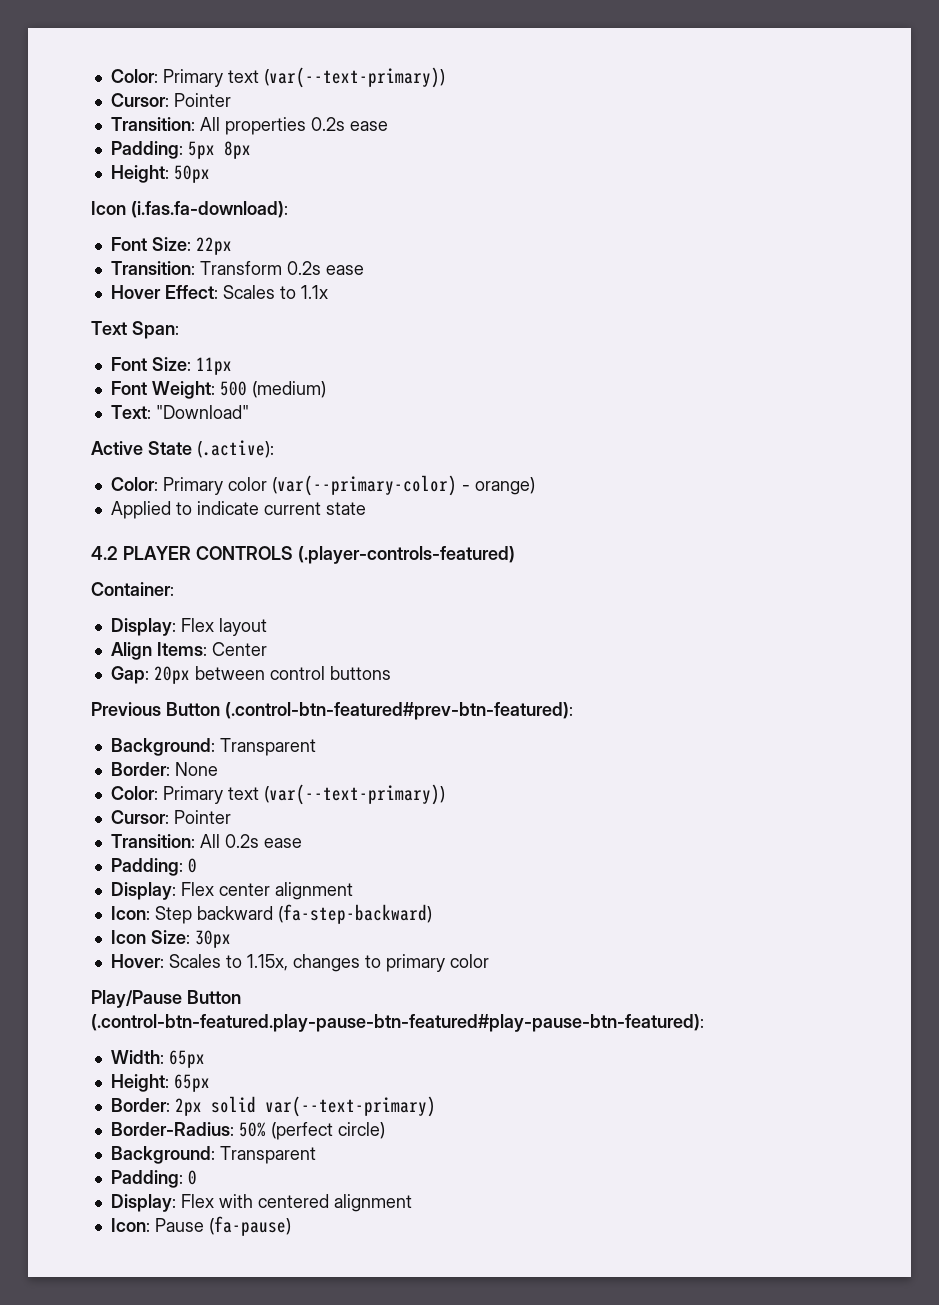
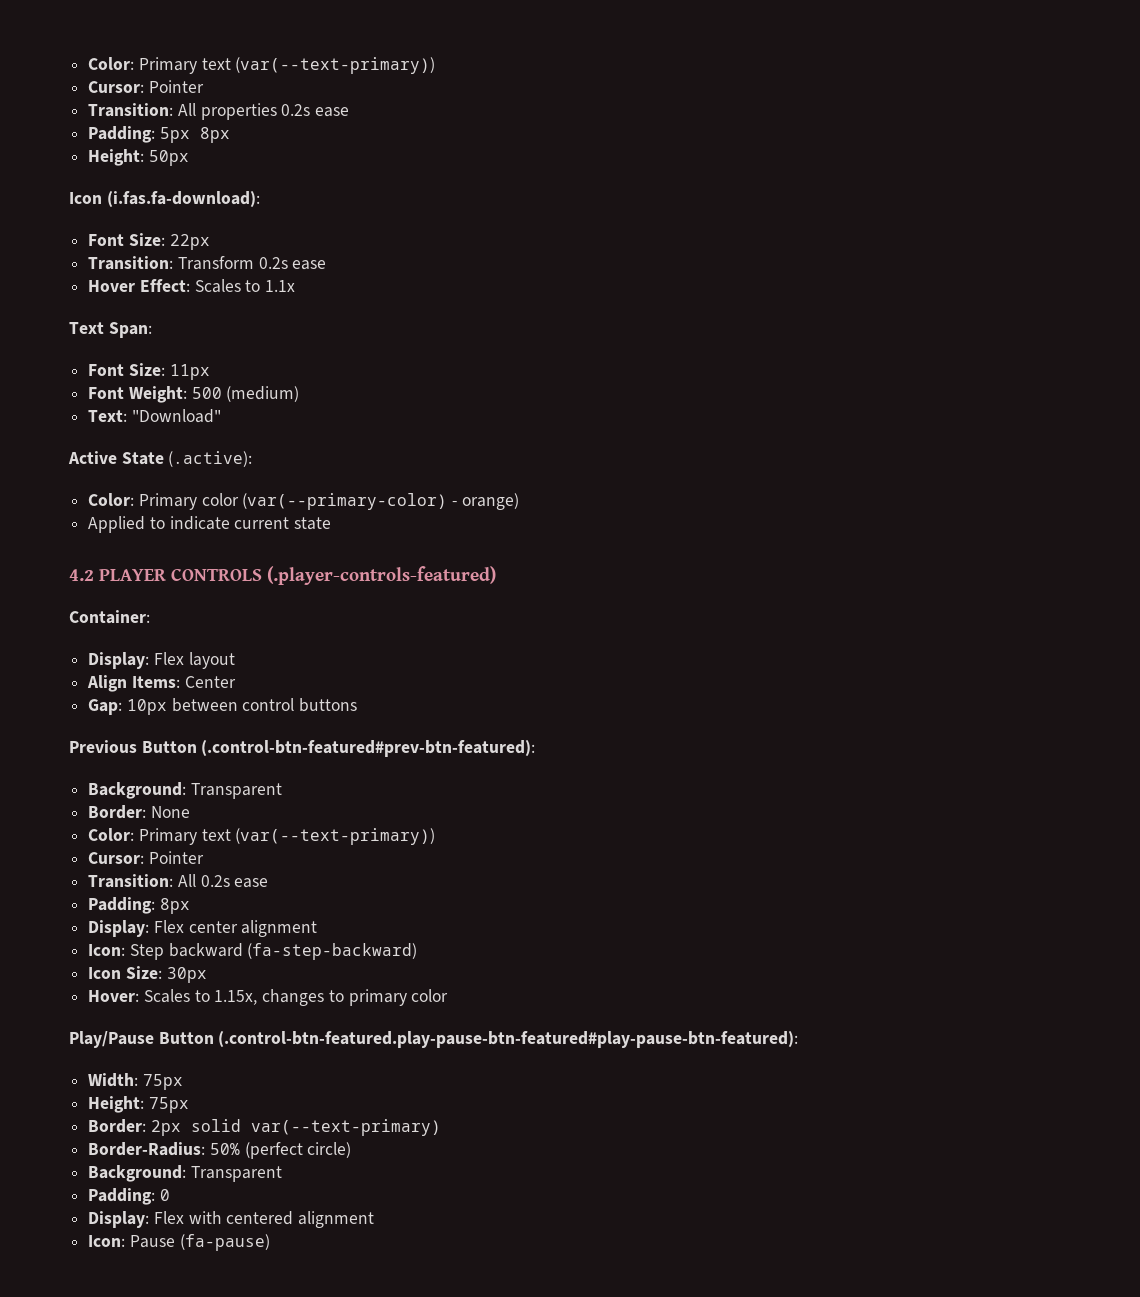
- Gap: 20px between control buttons
+ Gap: 10px between control buttons
  Transition: All 0.2s ease
- Padding: 0
+ Padding: 8px
- Width: 65px
- Height: 65px
+ Width: 75px
+ Height: 75px

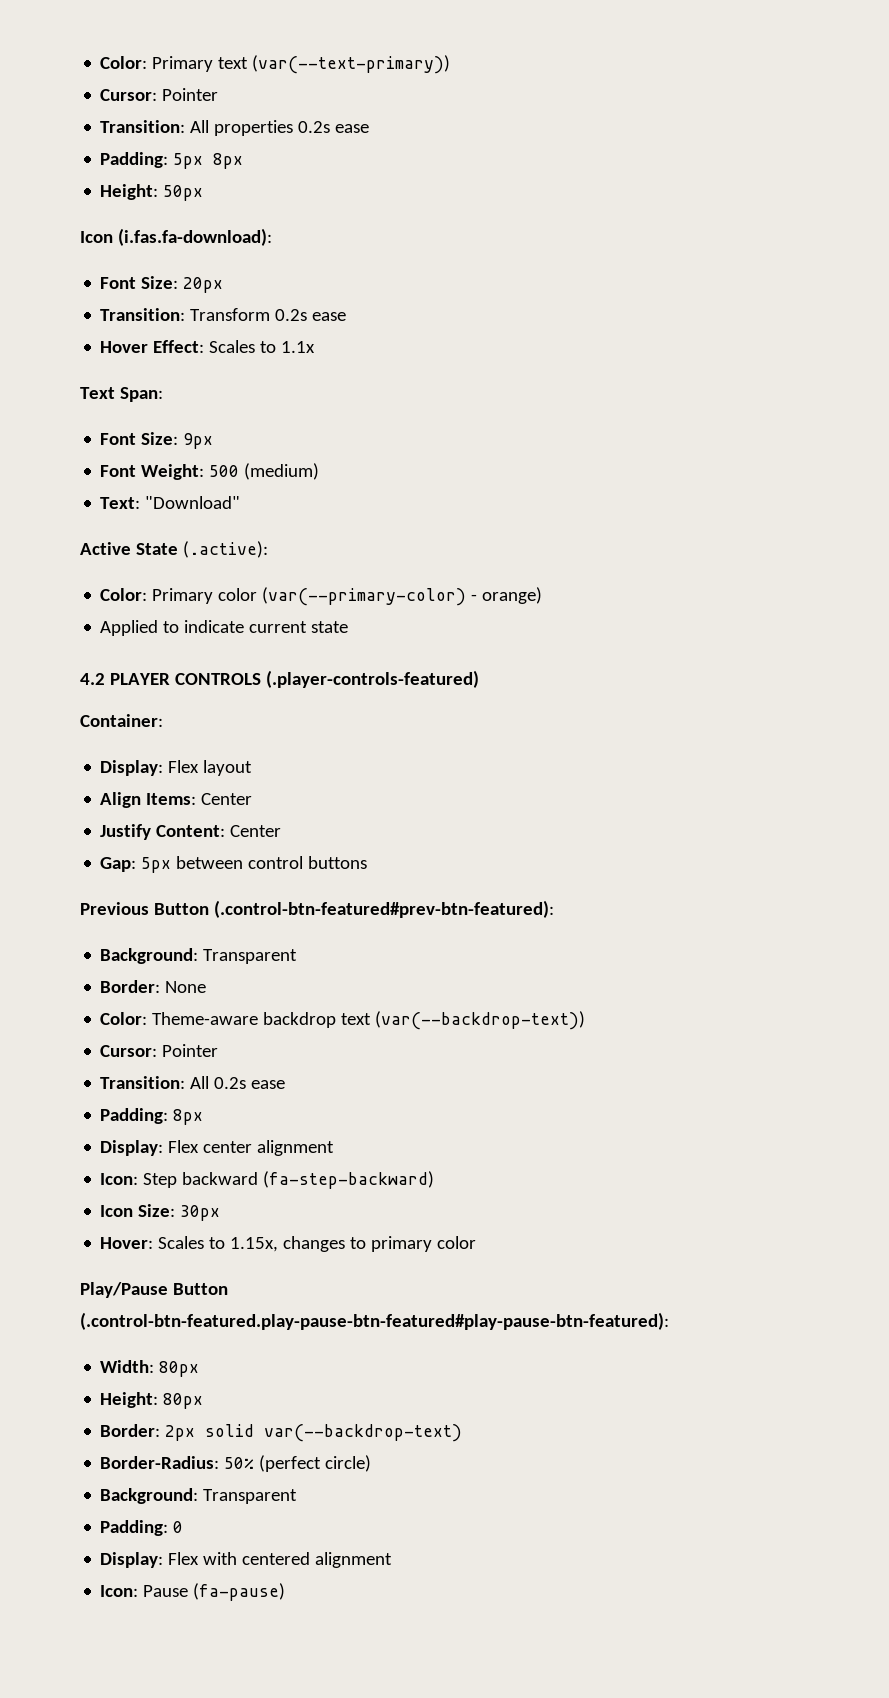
- Font Size: 22px
+ Font Size: 20px
- Font Size: 11px
+ Font Size: 9px
+ Justify Content: Center
- Gap: 10px between control buttons
+ Gap: 5px between control buttons
  Border: None
- Color: Primary text (var(--text-primary))
+ Color: Theme-aware backdrop text (var(--backdrop-text))
- Width: 75px
- Height: 75px
+ Width: 80px
+ Height: 80px
- Border: 2px solid var(--text-primary)
+ Border: 2px solid var(--backdrop-text)

